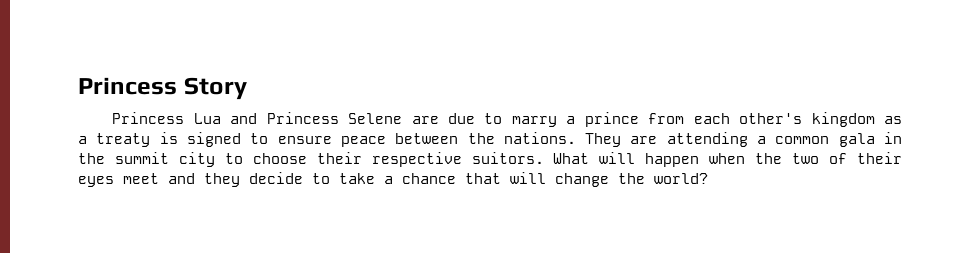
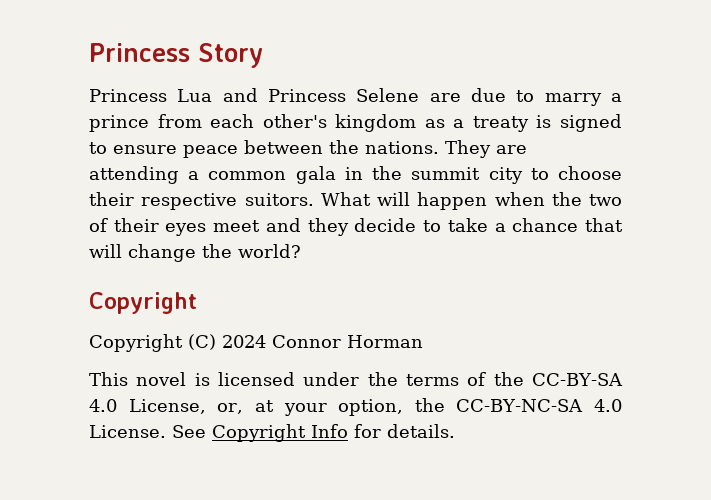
  What will happen when the two of their eyes meet and they decide to take a chance that will change the world?
+ Copyright
+ Copyright (C) 2024 Connor Horman
+ This novel is licensed under the terms of the CC-BY-SA 4.0 License, or, at your option, the CC-BY-NC-SA 4.0 License. See Copyright Info for details.

